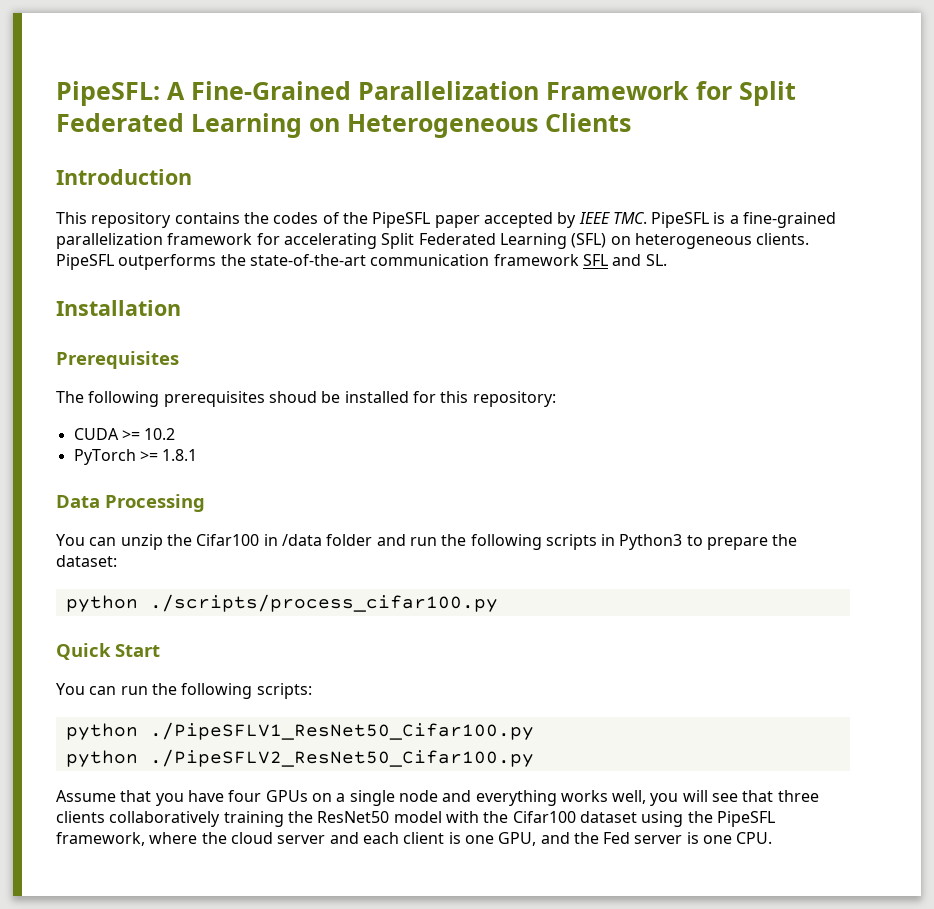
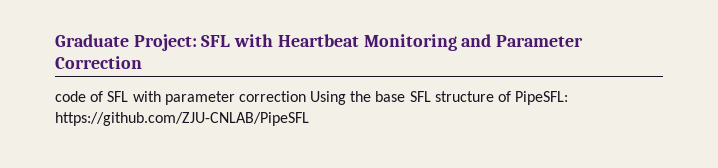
- PipeSFL: A Fine-Grained Parallelization Framework for Split Federated Learning on Heterogeneous Clients
- Introduction
- This repository contains the codes of the PipeSFL paper accepted by IEEE TMC. PipeSFL is a fine-grained parallelization framework for accelerating Split Federated Learning (SFL) on heterogeneous clients. PipeSFL outperforms the state-of-the-art communication framework SFL and SL.
- Installation
- Prerequisites
- The following prerequisites shoud be installed for this repository:
- CUDA >= 10.2
- PyTorch >= 1.8.1
- Data Processing
- You can unzip the Cifar100 in /data folder and run the following scripts in Python3 to prepare the dataset:
- python ./scripts/process_cifar100.py
- Quick Start
- You can run the following scripts:
- python ./PipeSFLV1_ResNet50_Cifar100.py
- python ./PipeSFLV2_ResNet50_Cifar100.py
- Assume that you have four GPUs on a single node and everything works well, you will see that three clients collaboratively training the ResNet50 model with the Cifar100 dataset using the PipeSFL framework, where the cloud server and each client is one GPU, and the Fed server is one CPU.
+ Graduate Project: SFL with Heartbeat Monitoring and Parameter Correction
+ code of SFL with parameter correction Using the base SFL structure of PipeSFL: https://github.com/ZJU-CNLAB/PipeSFL

